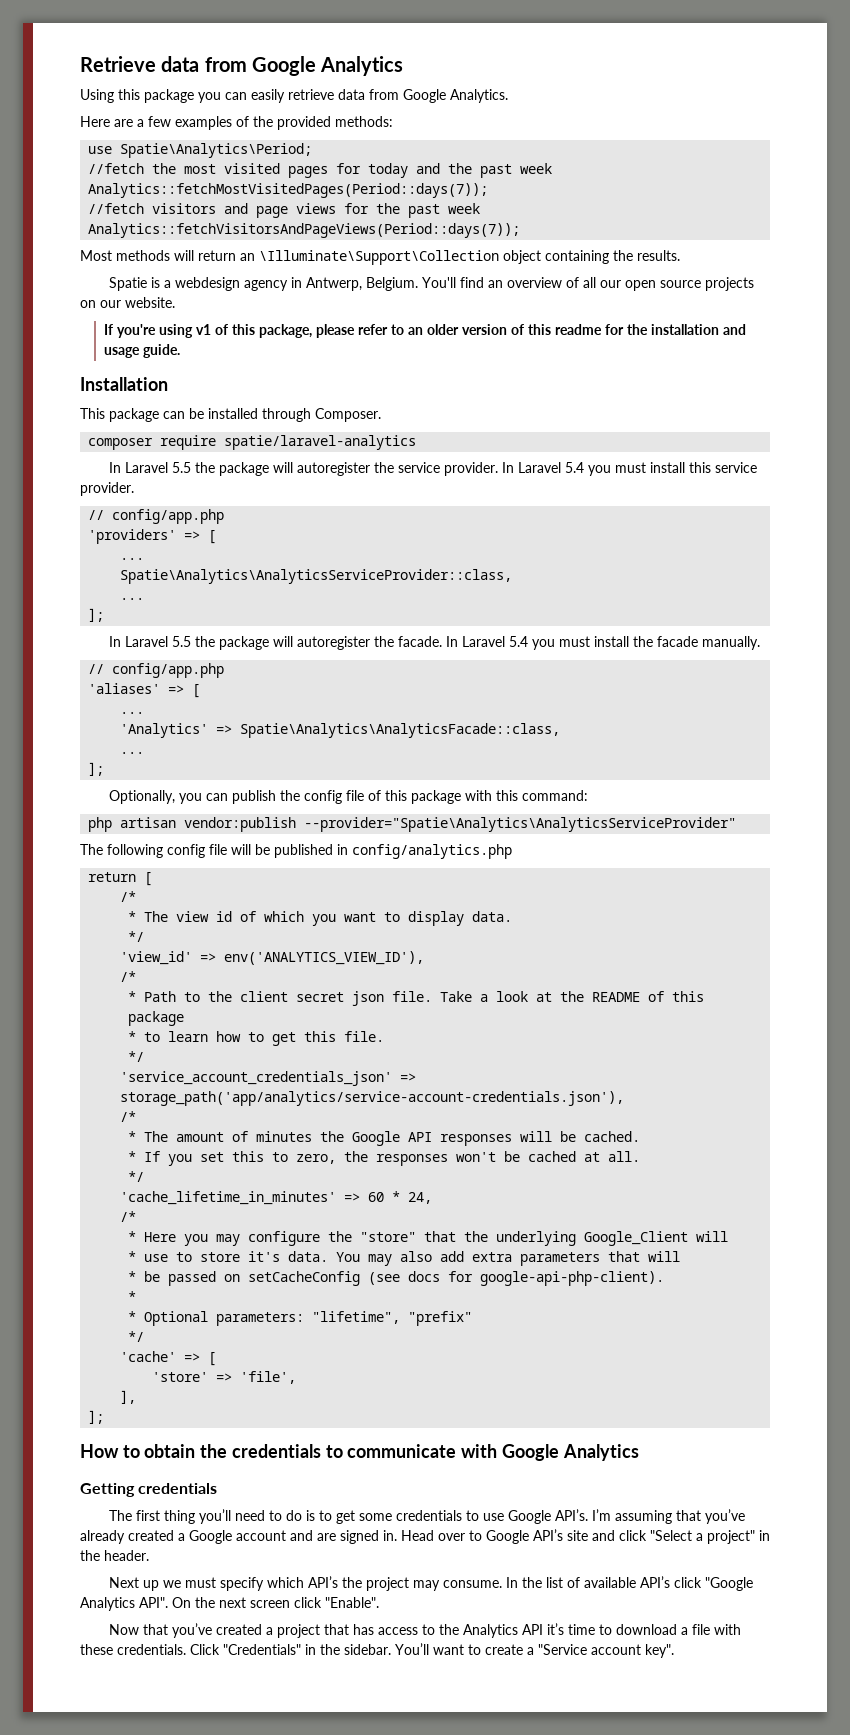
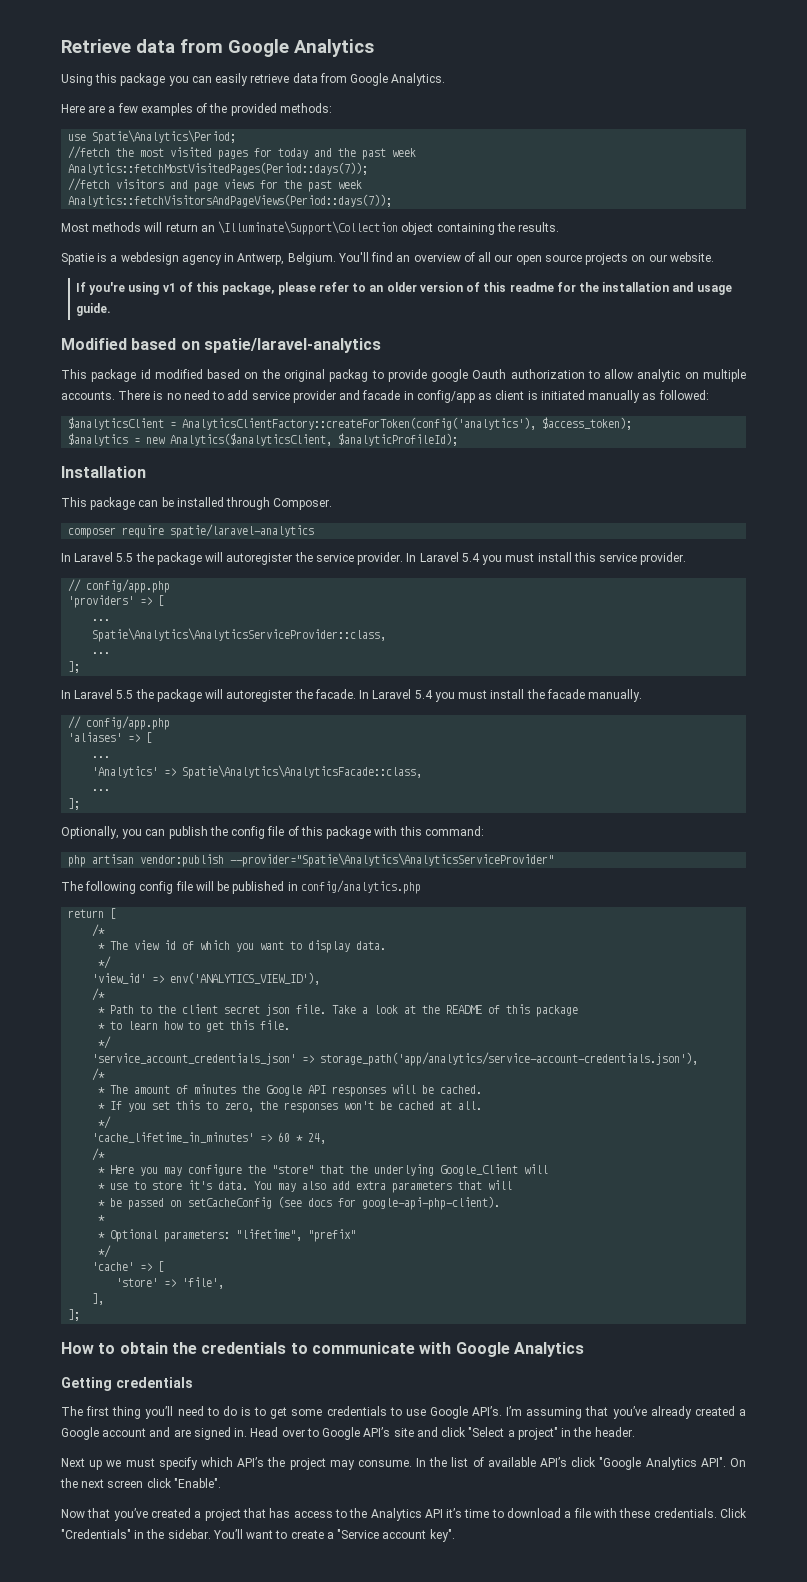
+ Modified based on spatie/laravel-analytics
+ This package id modified based on the original packag to provide google Oauth authorization to allow analytic on multiple accounts. There is no need to add service provider and facade in config/app as client is initiated manually as followed:
+ $analyticsClient = AnalyticsClientFactory::createForToken(config('analytics'), $access_token);
+ $analytics = new Analytics($analyticsClient, $analyticProfileId);

